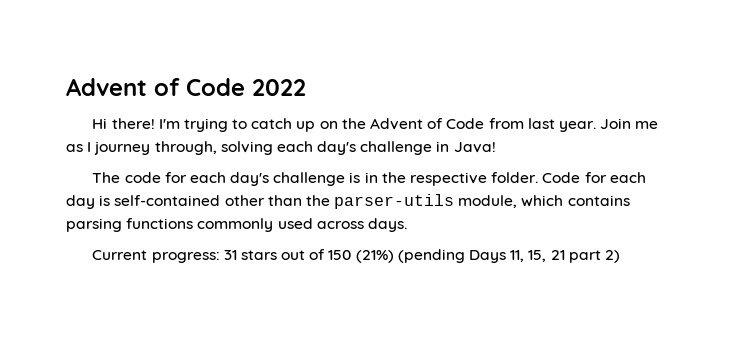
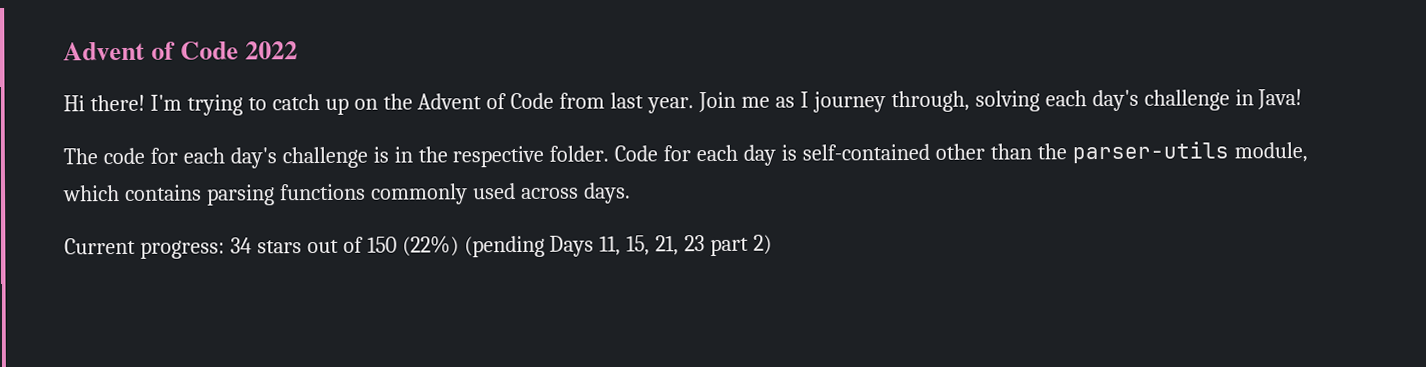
- Current progress: 31 stars out of 150 (21%) (pending Days 11, 15, 21 part 2)
+ Current progress: 34 stars out of 150 (22%) (pending Days 11, 15, 21, 23 part 2)

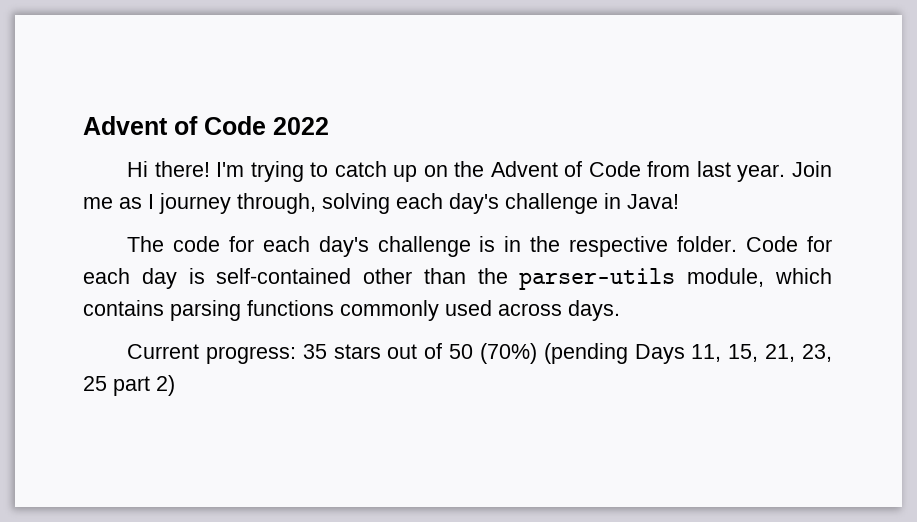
- Current progress: 34 stars out of 150 (22%) (pending Days 11, 15, 21, 23 part 2)
+ Current progress: 35 stars out of 50 (70%) (pending Days 11, 15, 21, 23, 25 part 2)

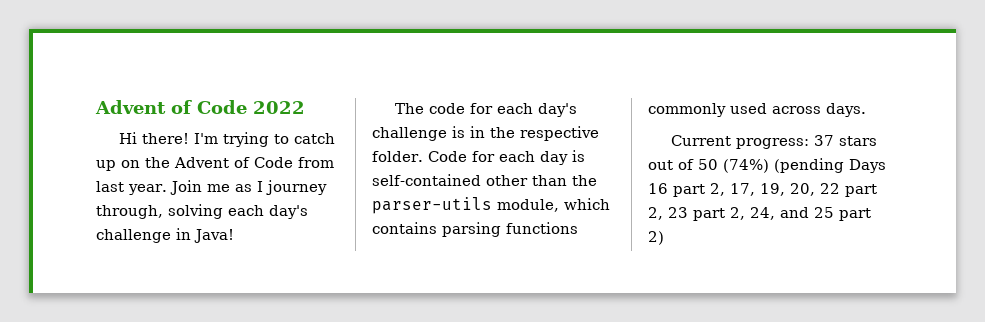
- Current progress: 35 stars out of 50 (70%) (pending Days 11, 15, 21, 23, 25 part 2)
+ Current progress: 37 stars out of 50 (74%) (pending Days 16 part 2, 17, 19, 20, 22 part 2, 23 part 2, 24, and 25 part 2)

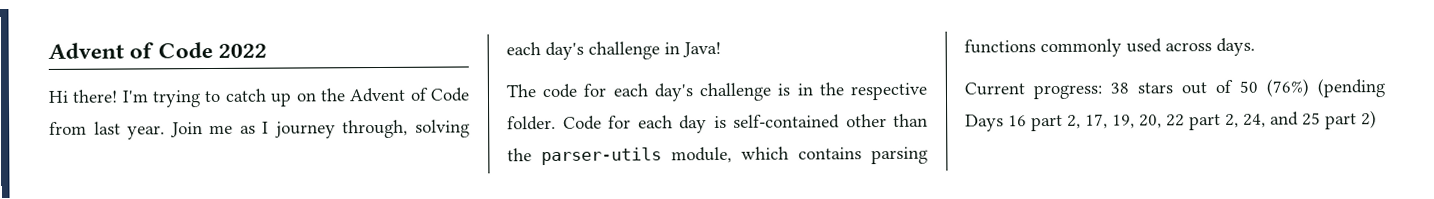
- Current progress: 37 stars out of 50 (74%) (pending Days 16 part 2, 17, 19, 20, 22 part 2, 23 part 2, 24, and 25 part 2)
+ Current progress: 38 stars out of 50 (76%) (pending Days 16 part 2, 17, 19, 20, 22 part 2, 24, and 25 part 2)

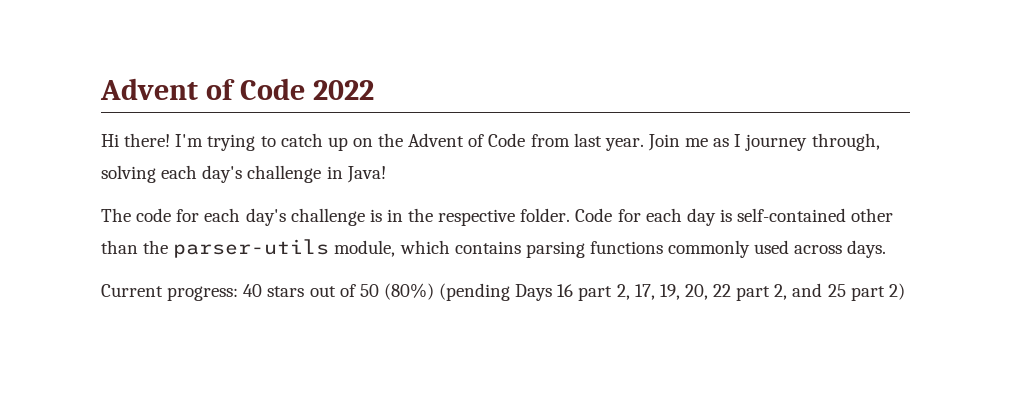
- Current progress: 38 stars out of 50 (76%) (pending Days 16 part 2, 17, 19, 20, 22 part 2, 24, and 25 part 2)
+ Current progress: 40 stars out of 50 (80%) (pending Days 16 part 2, 17, 19, 20, 22 part 2, and 25 part 2)

